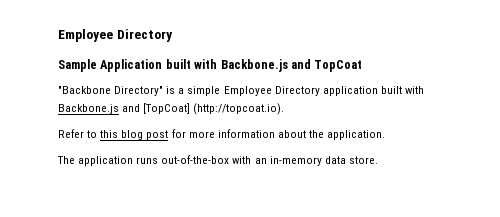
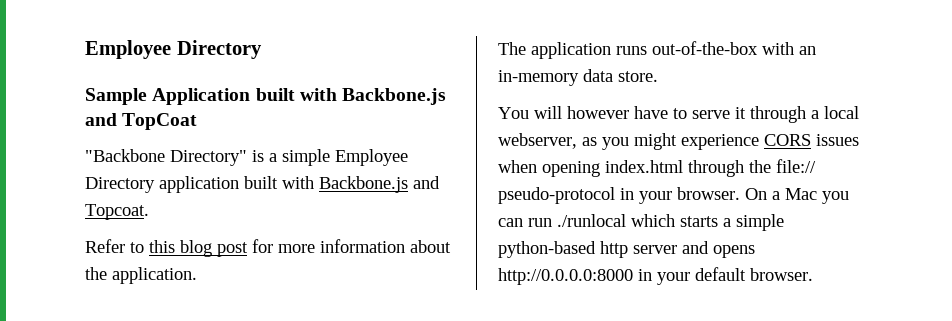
- "Backbone Directory" is a simple Employee Directory application built with Backbone.js and [TopCoat] (http://topcoat.io).
+ "Backbone Directory" is a simple Employee Directory application built with Backbone.js and Topcoat.
+ You will however have to serve it through a local webserver, as you might experience CORS issues when opening index.html through the file:// pseudo-protocol in your browser. On a Mac you can run ./runlocal which starts a simple python-based http server and opens http://0.0.0.0:8000 in your default browser.

